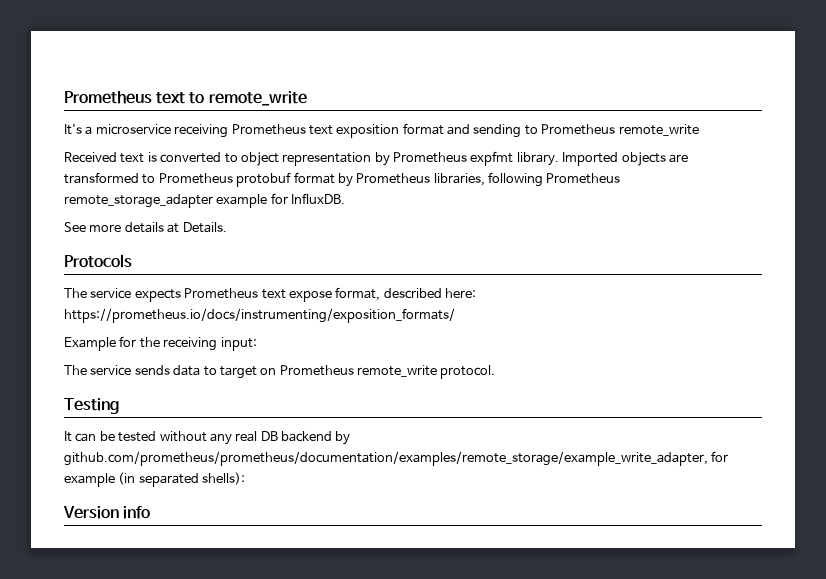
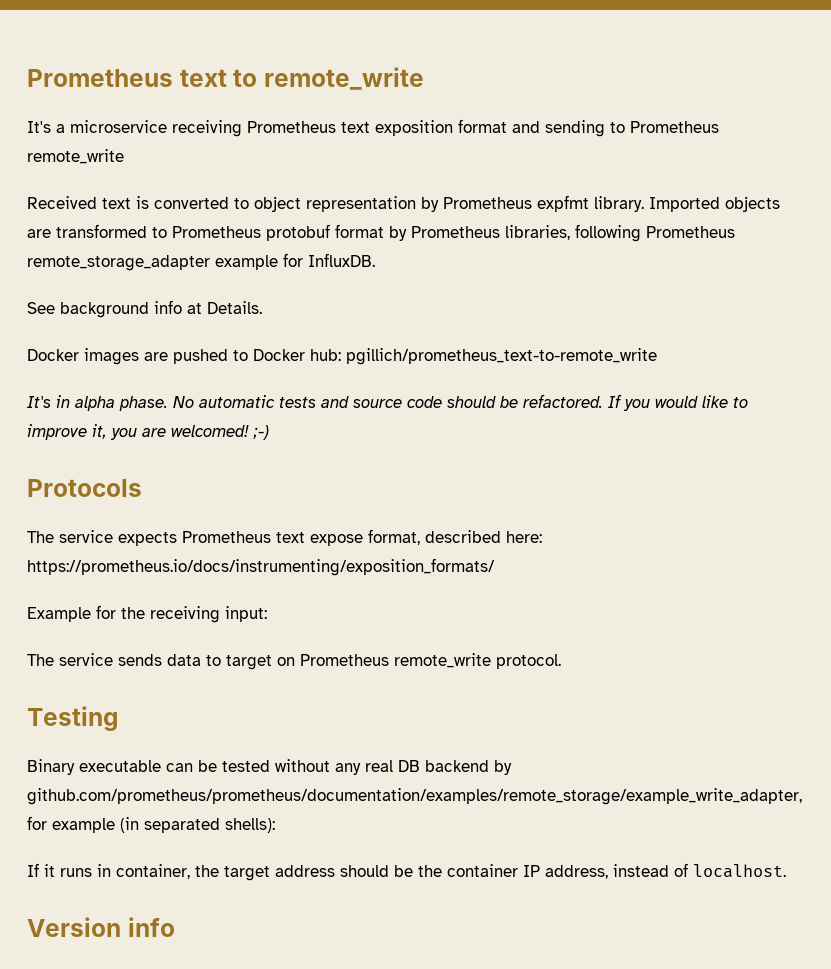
- See more details at Details.
+ See background info at Details.
+ Docker images are pushed to Docker hub: pgillich/prometheus_text-to-remote_write
+ It's in alpha phase. No automatic tests and source code should be refactored. If you would like to improve it, you are welcomed! ;-)
- It can be tested without any real DB backend by github.com/prometheus/prometheus/documentation/examples/remote_storage/example_write_adapter, for example (in separated shells):
+ Binary executable can be tested without any real DB backend by github.com/prometheus/prometheus/documentation/examples/remote_storage/example_write_adapter, for example (in separated shells):
+ If it runs in container, the target address should be the container IP address, instead of localhost.

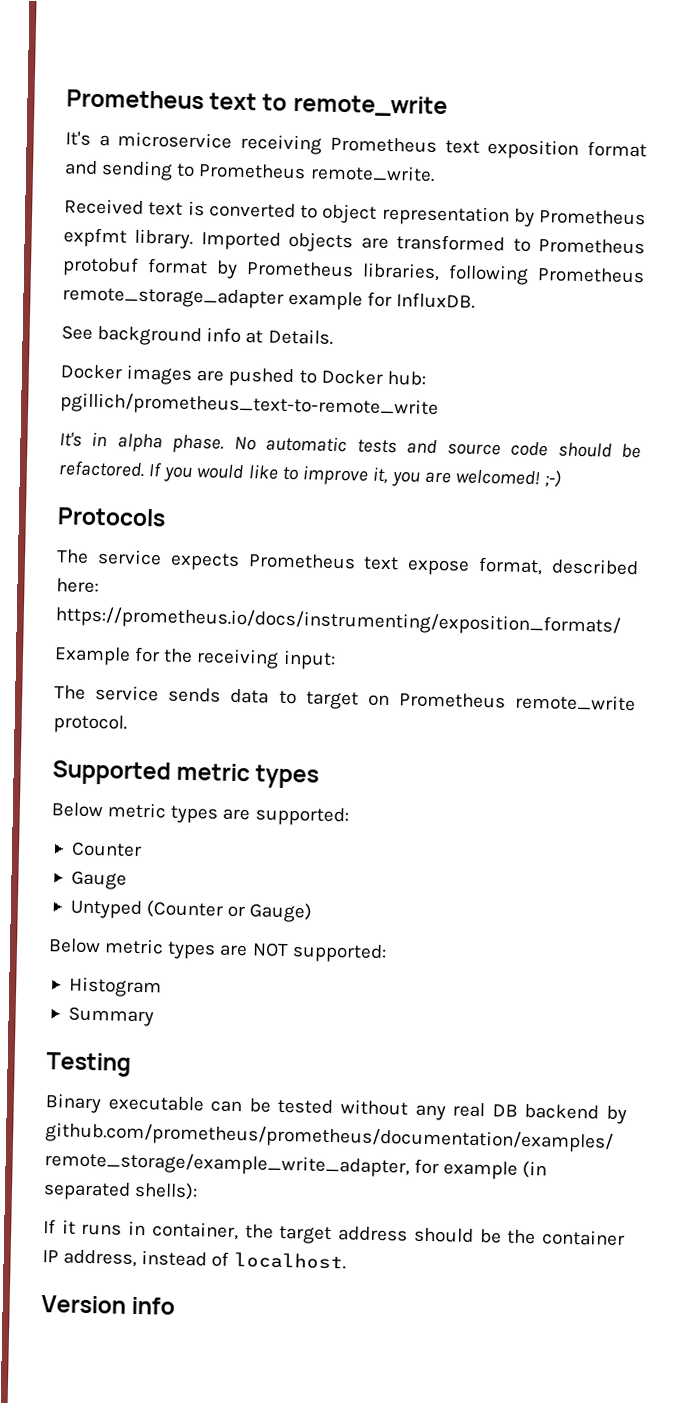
- It's a microservice receiving Prometheus text exposition format and sending to Prometheus remote_write
+ It's a microservice receiving Prometheus text exposition format and sending to Prometheus remote_write.
+ Supported metric types
+ Below metric types are supported:
+ Counter
+ Gauge
+ Untyped (Counter or Gauge)
+ Below metric types are NOT supported:
+ Histogram
+ Summary

